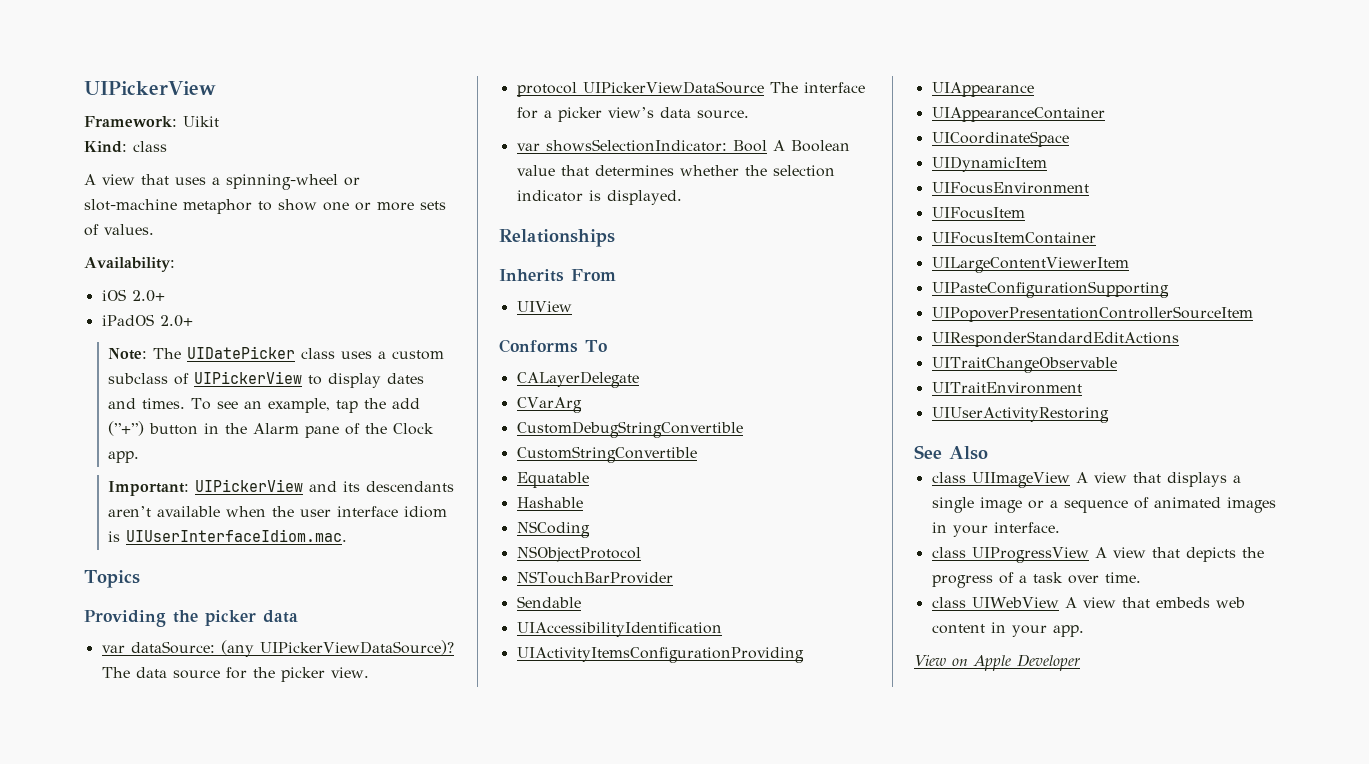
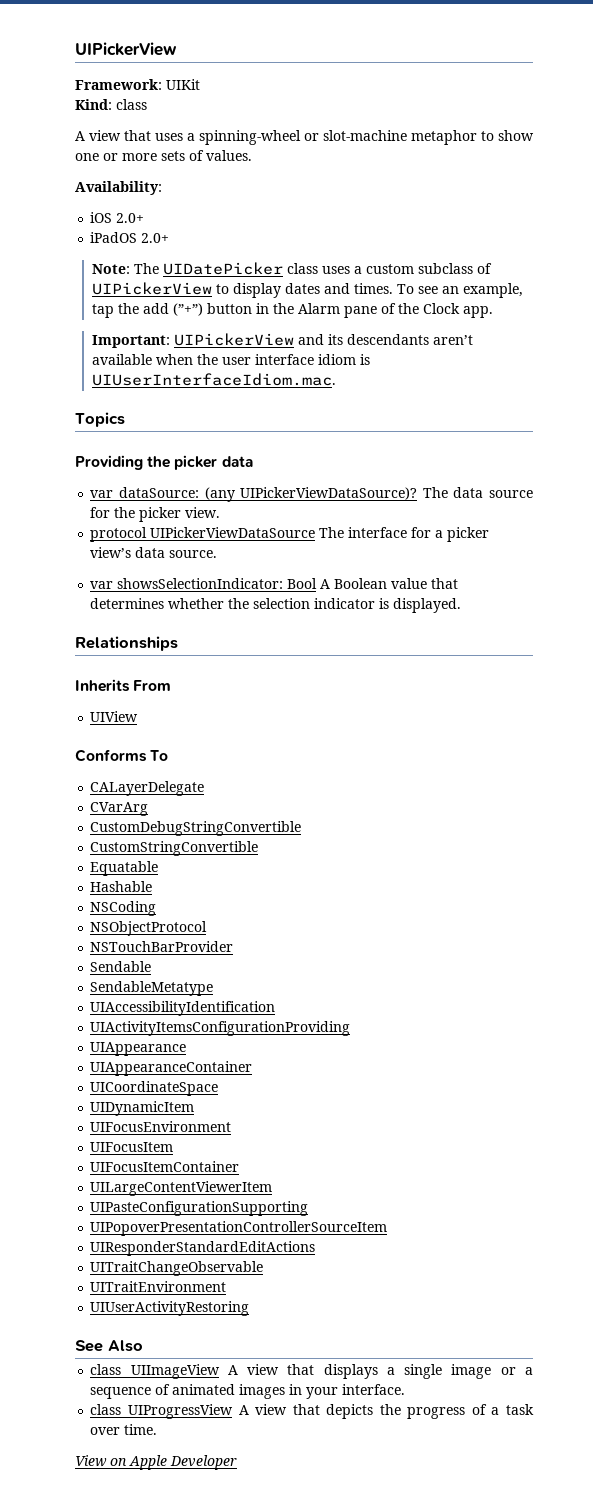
- Framework: Uikit
+ Framework: UIKit
+ SendableMetatype
- class UIWebView A view that embeds web content in your app.

